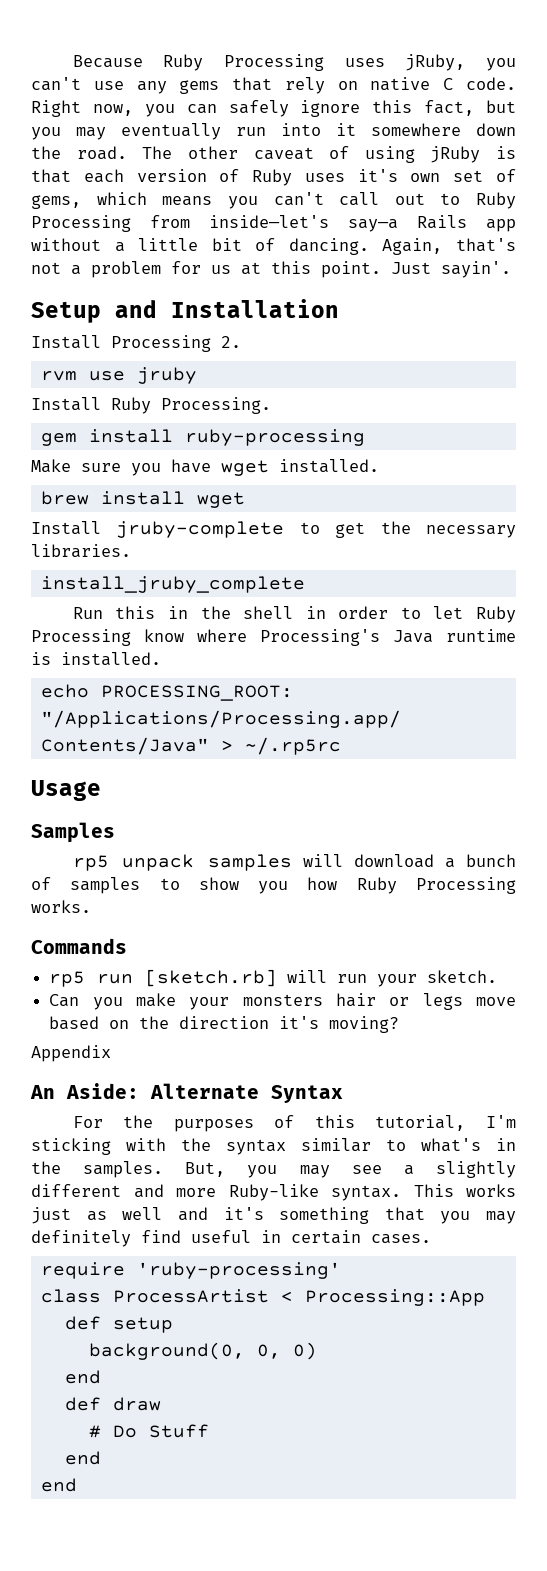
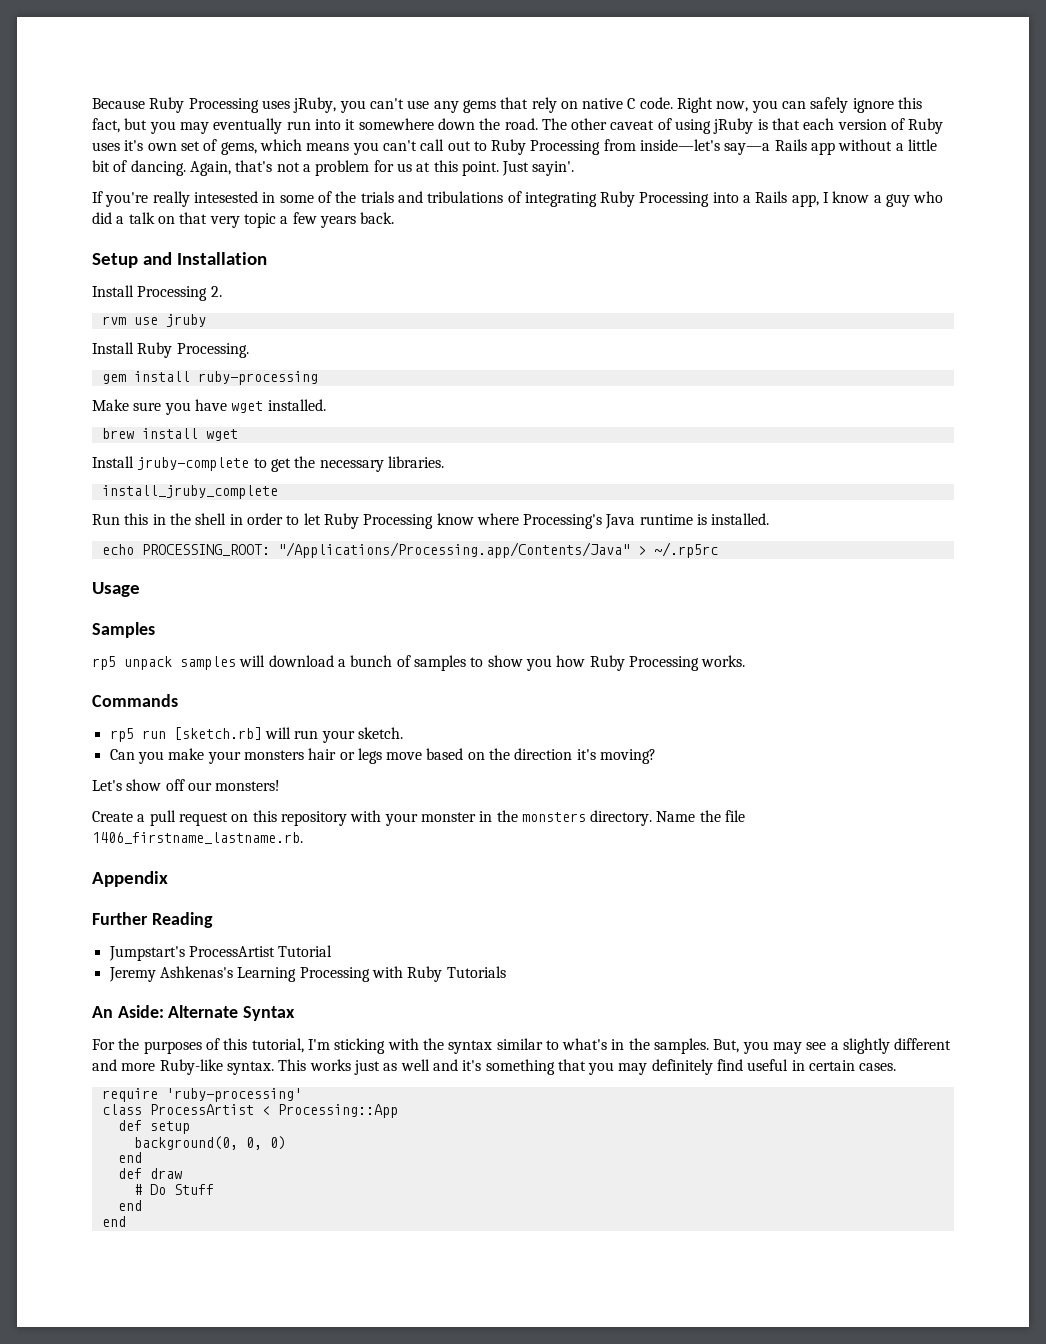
+ If you're really intesested in some of the trials and tribulations of integrating Ruby Processing into a Rails app, I know a guy who did a talk on that very topic a few years back.
+ Let's show off our monsters!
+ Create a pull request on this repository with your monster in the monsters directory. Name the file 1406_firstname_lastname.rb.
  Appendix
+ Further Reading
+ Jumpstart's ProcessArtist Tutorial
+ Jeremy Ashkenas's Learning Processing with Ruby Tutorials

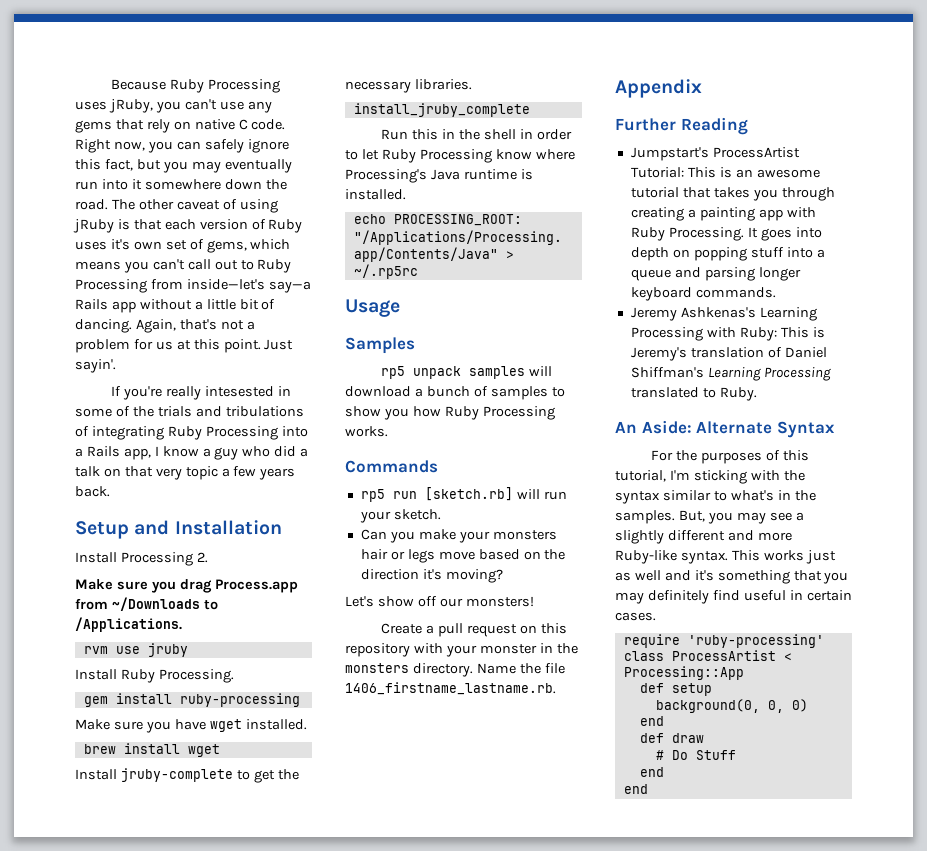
+ Make sure you drag Process.app from ~/Downloads to /Applications.
- Jumpstart's ProcessArtist Tutorial
+ Jumpstart's ProcessArtist Tutorial: This is an awesome tutorial that takes you through creating a painting app with Ruby Processing. It goes into depth on popping stuff into a queue and parsing longer keyboard commands.
- Jeremy Ashkenas's Learning Processing with Ruby Tutorials
+ Jeremy Ashkenas's Learning Processing with Ruby: This is Jeremy's translation of Daniel Shiffman's Learning Processing translated to Ruby.

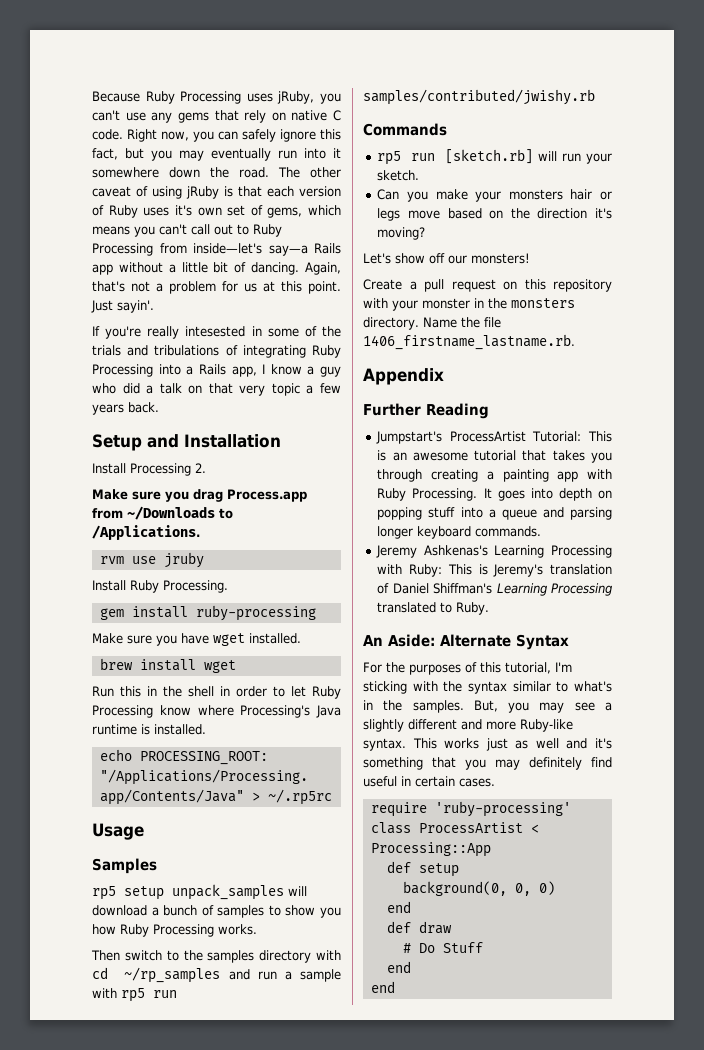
- Install jruby-complete to get the necessary libraries.
- install_jruby_complete
- rp5 unpack samples will download a bunch of samples to show you how Ruby Processing works.
+ rp5 setup unpack_samples will download a bunch of samples to show you how Ruby Processing works.
+ Then switch to the samples directory with cd ~/rp_samples and run a sample with rp5 run samples/contributed/jwishy.rb

